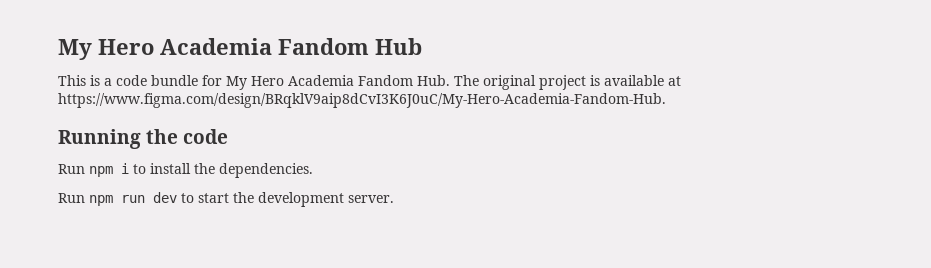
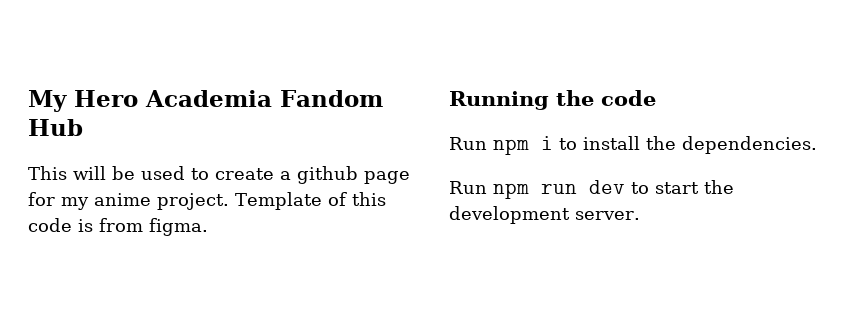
- This is a code bundle for My Hero Academia Fandom Hub. The original project is available at https://www.figma.com/design/BRqklV9aip8dCvI3K6J0uC/My-Hero-Academia-Fandom-Hub.
+ This will be used to create a github page for my anime project. Template of this code is from figma.

